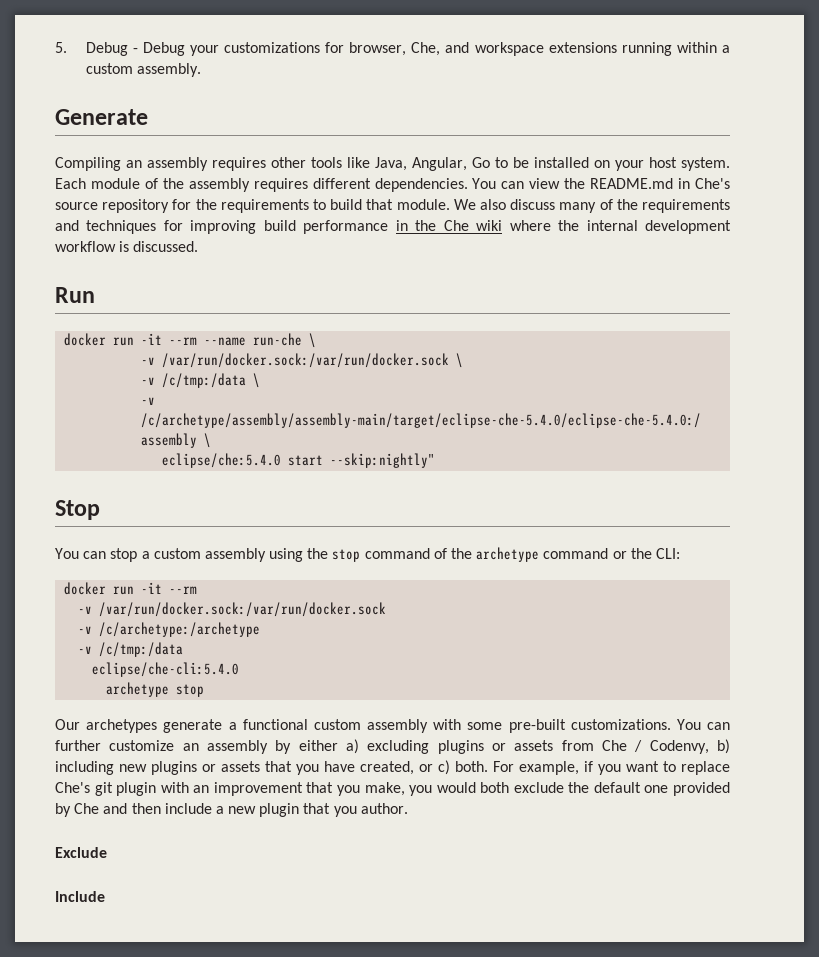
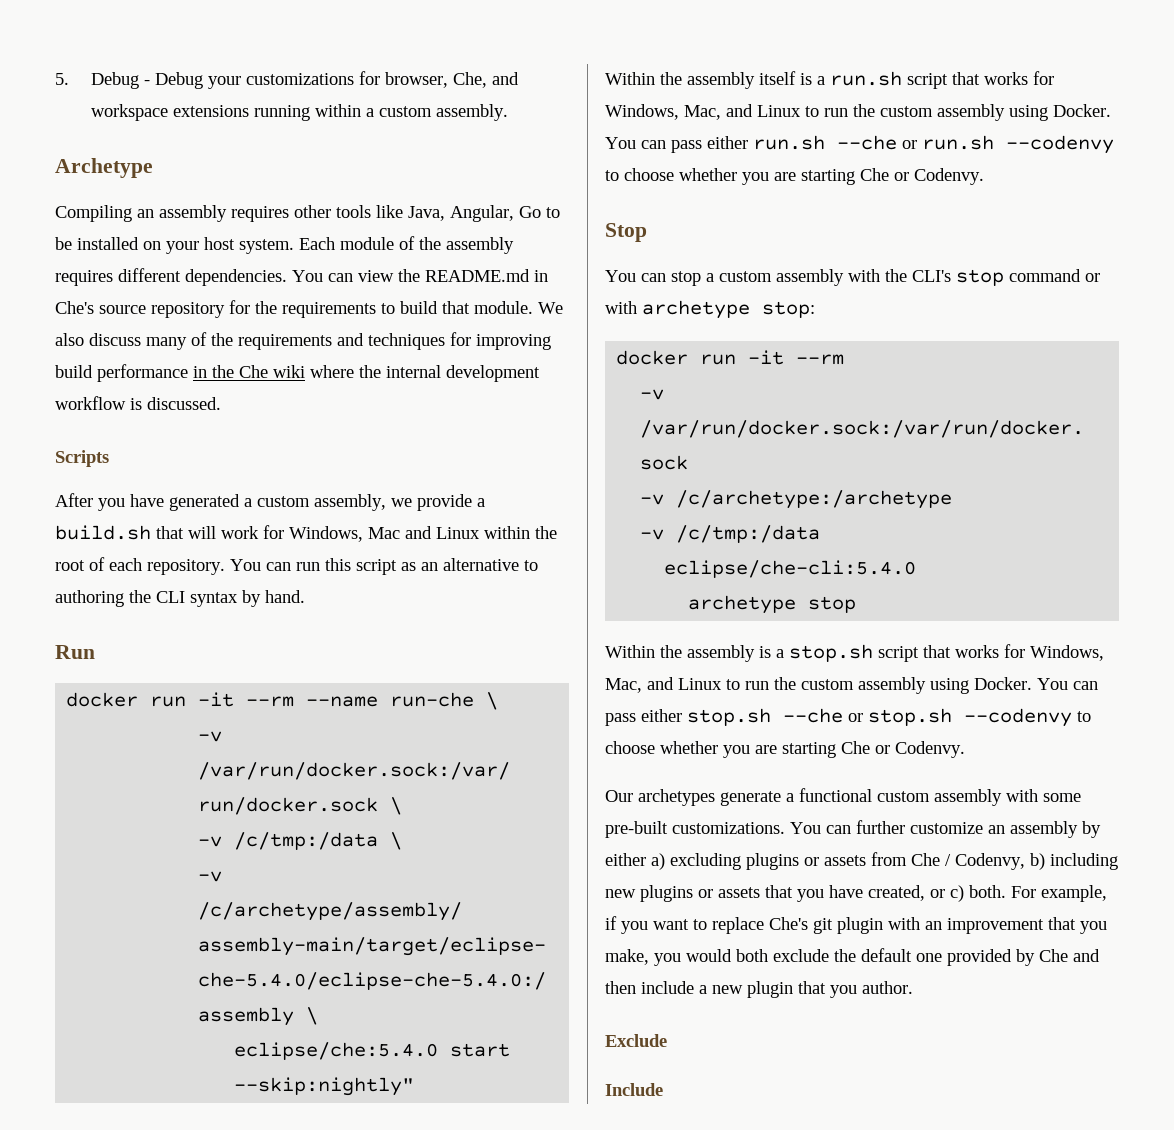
- Generate
+ Archetype
+ Scripts
+ After you have generated a custom assembly, we provide a build.sh that will work for Windows, Mac and Linux within the root of each repository. You can run this script as an alternative to authoring the CLI syntax by hand.
+ Within the assembly itself is a run.sh script that works for Windows, Mac, and Linux to run the custom assembly using Docker. You can pass either run.sh --che or run.sh --codenvy to choose whether you are starting Che or Codenvy.
- You can stop a custom assembly using the stop command of the archetype command or the CLI:
+ You can stop a custom assembly with the CLI's stop command or with archetype stop:
+ Within the assembly is a stop.sh script that works for Windows, Mac, and Linux to run the custom assembly using Docker. You can pass either stop.sh --che or stop.sh --codenvy to choose whether you are starting Che or Codenvy.

